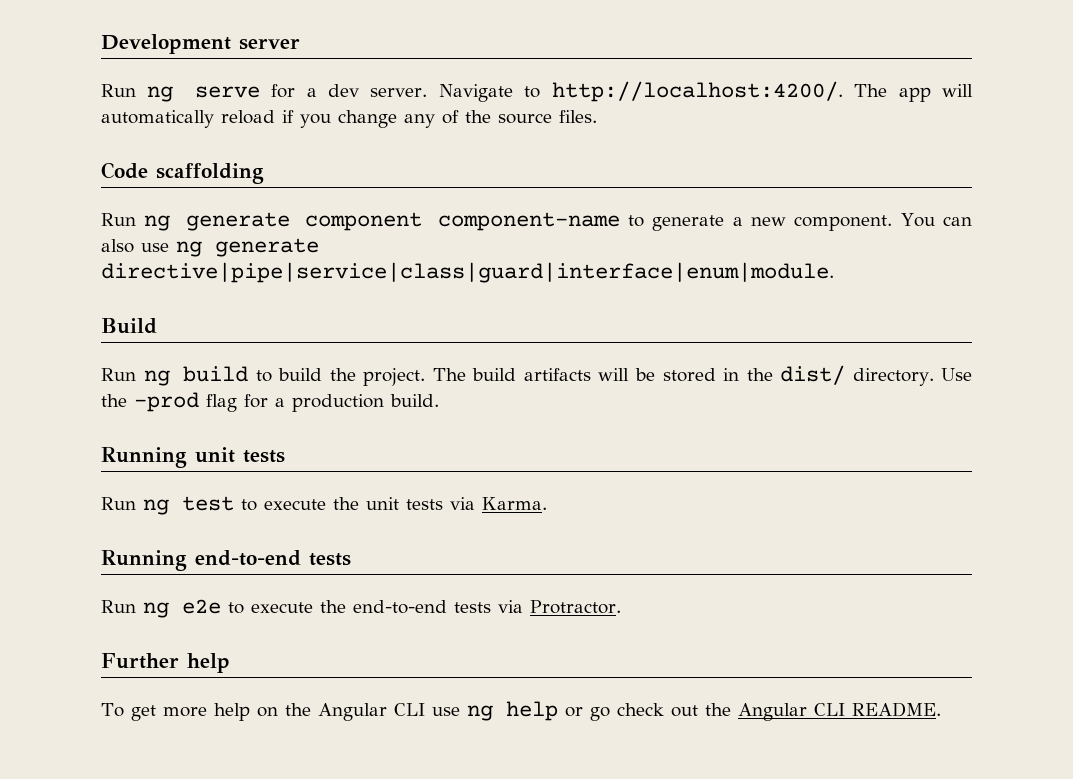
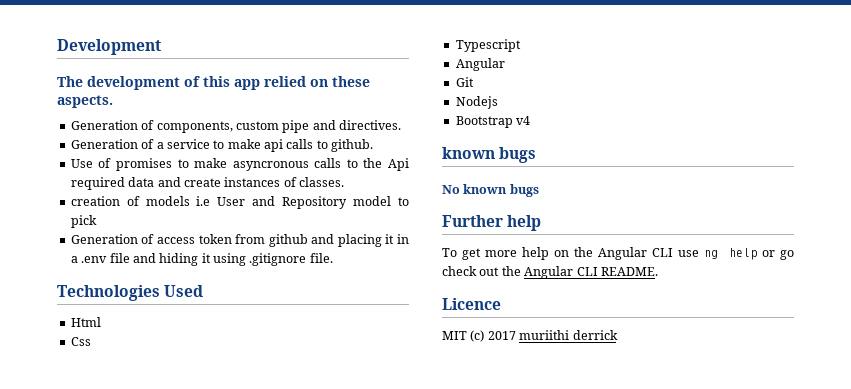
- Development server
- Run ng serve for a dev server. Navigate to http://localhost:4200/. The app will automatically reload if you change any of the source files.
- Code scaffolding
- Run ng generate component component-name to generate a new component. You can also use ng generate directive|pipe|service|class|guard|interface|enum|module.
- Build
- Run ng build to build the project. The build artifacts will be stored in the dist/ directory. Use the -prod flag for a production build.
- Running unit tests
- Run ng test to execute the unit tests via Karma.
- Running end-to-end tests
- Run ng e2e to execute the end-to-end tests via Protractor.
+ Development
+ The development of this app relied on these aspects.
+ Generation of components, custom pipe and directives.
+ Generation of a service to make api calls to github.
+ Use of promises to make asyncronous calls to the Api required data and create instances of classes.
+ creation of models i.e User and Repository model to pick
+ Generation of access token from github and placing it in a .env file and hiding it using .gitignore file.
+ Technologies Used
+ Html
+ Css
+ Typescript
+ Angular
+ Git
+ Nodejs
+ Bootstrap v4
+ known bugs
+ No known bugs
+ Licence
+ MIT (c) 2017 muriithi derrick

